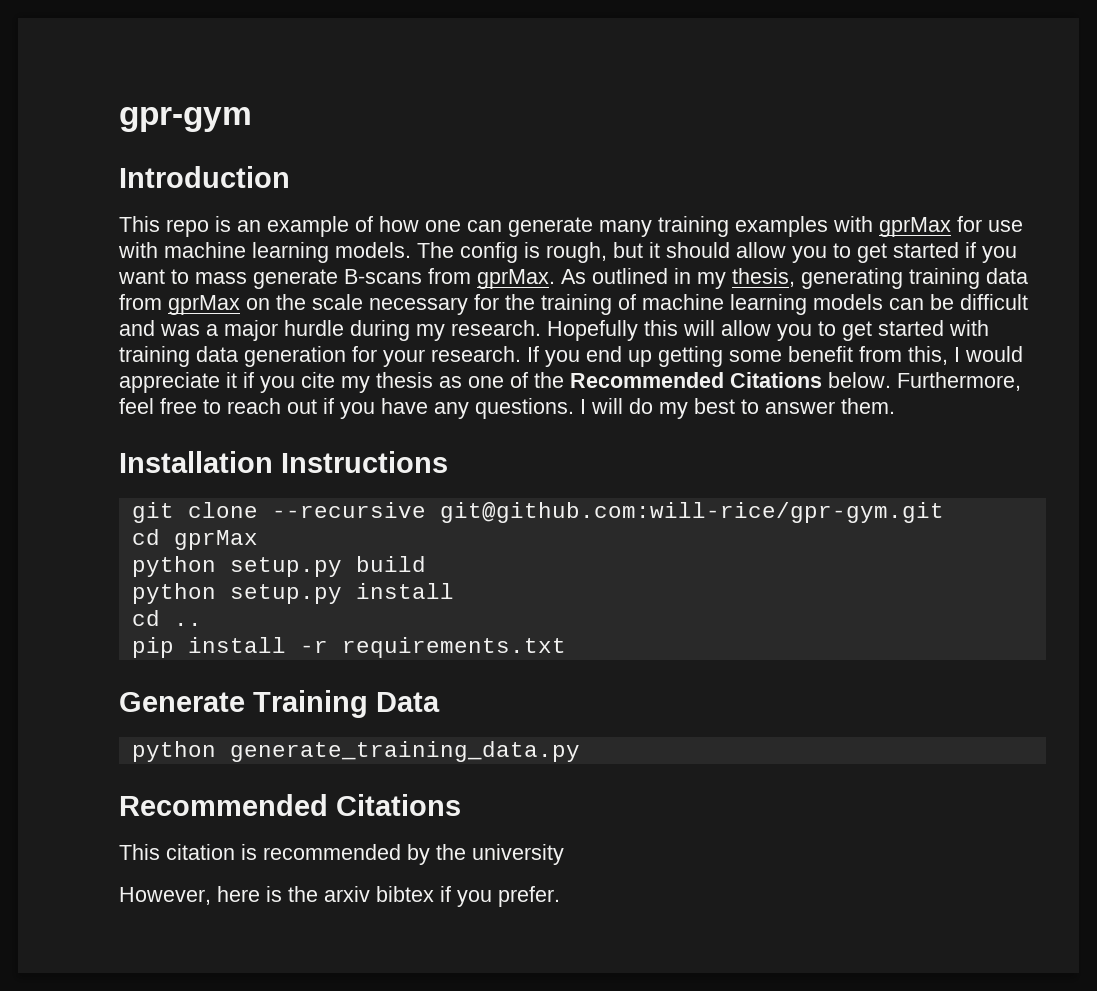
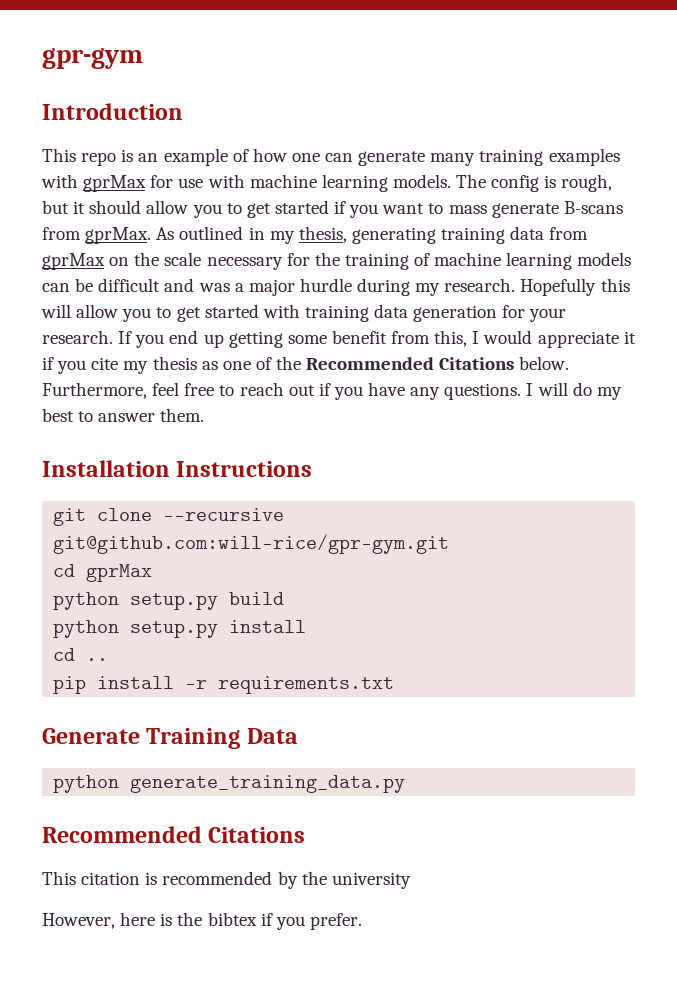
- However, here is the arxiv bibtex if you prefer.
+ However, here is the bibtex if you prefer.

